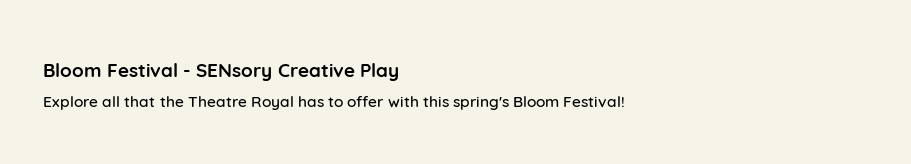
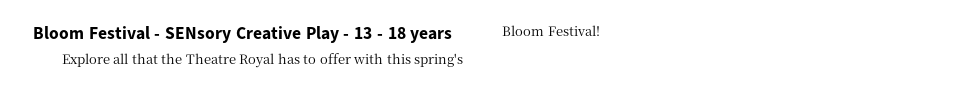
- Bloom Festival - SENsory Creative Play
+ Bloom Festival - SENsory Creative Play - 13 - 18 years

